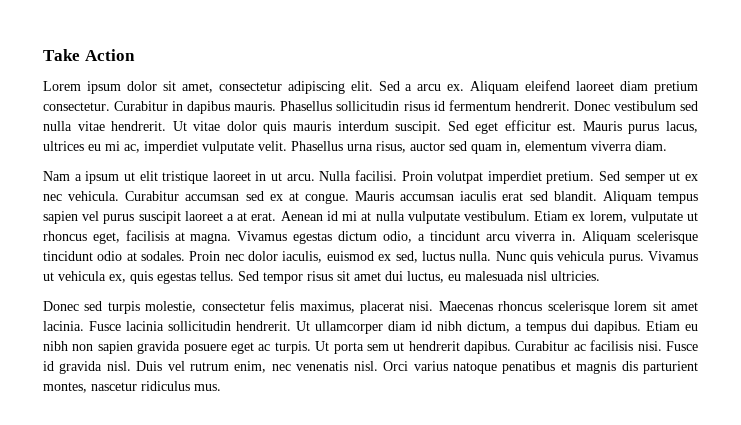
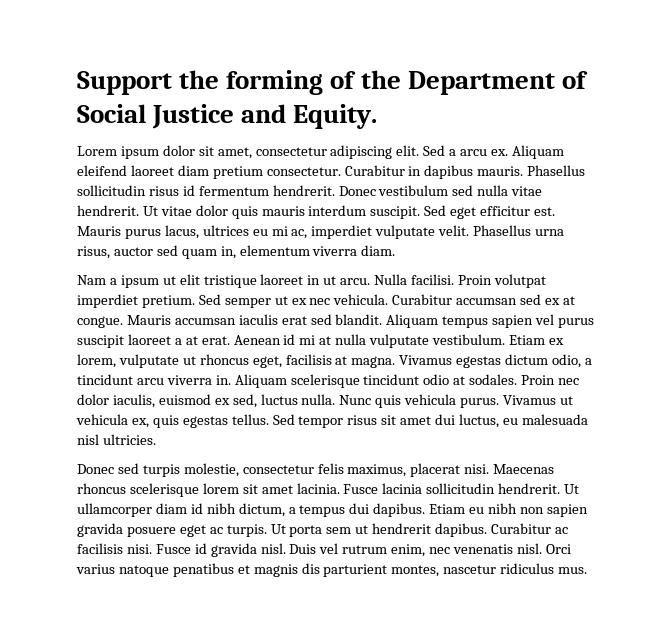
- Take Action
+ Support the forming of the Department of Social Justice and Equity.

